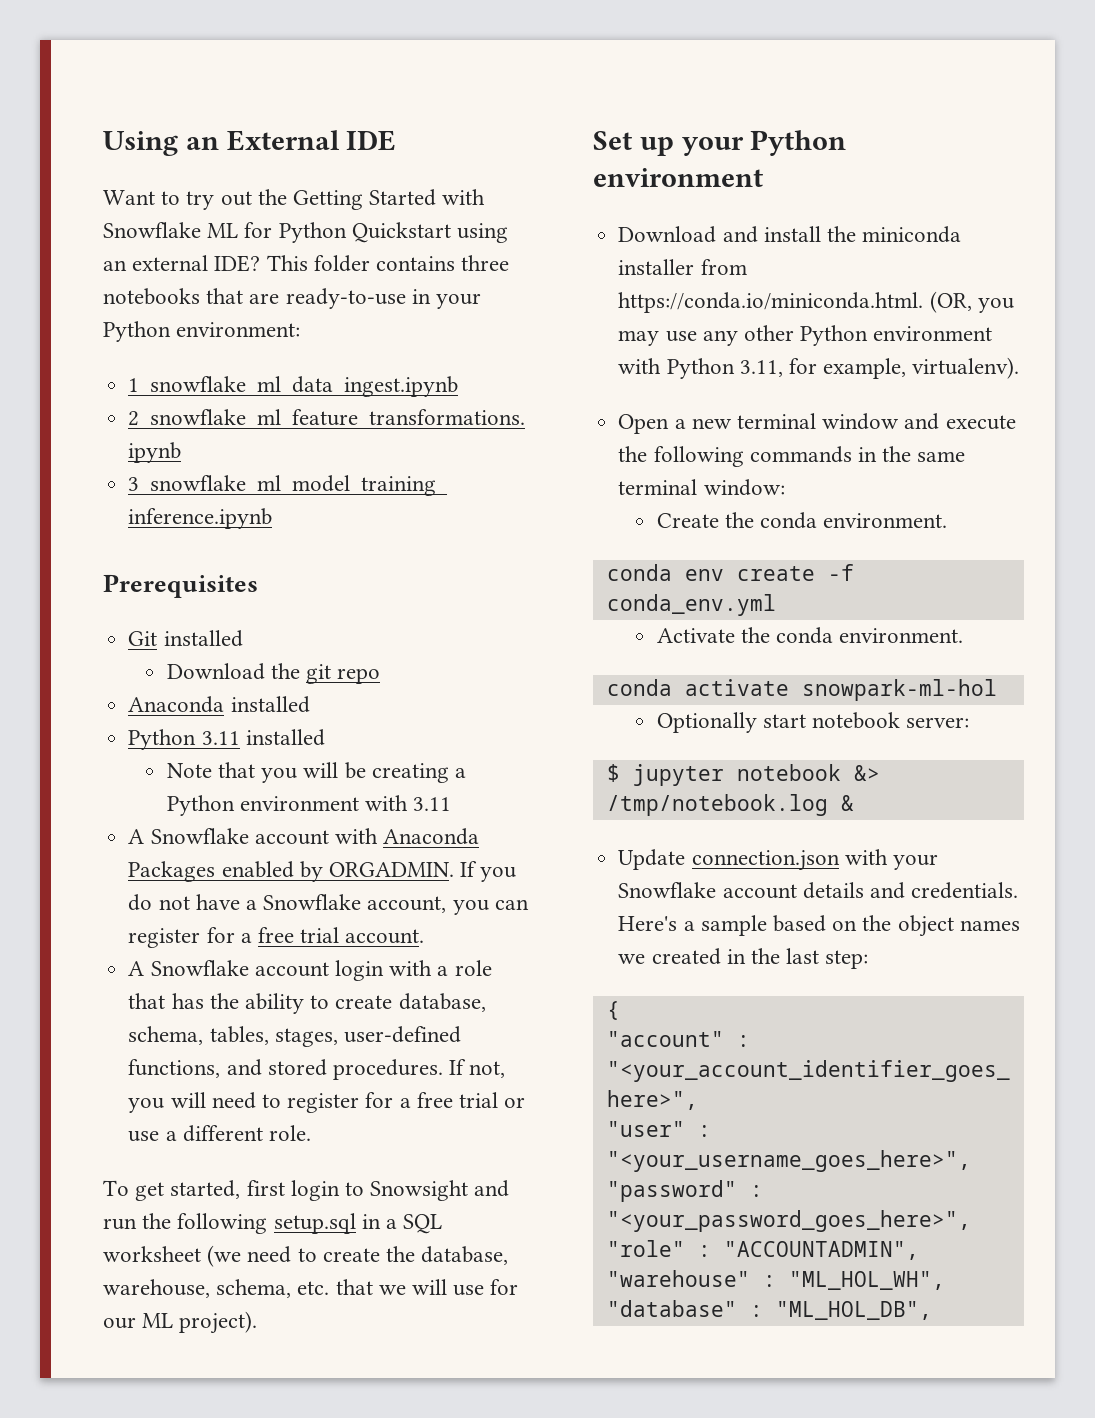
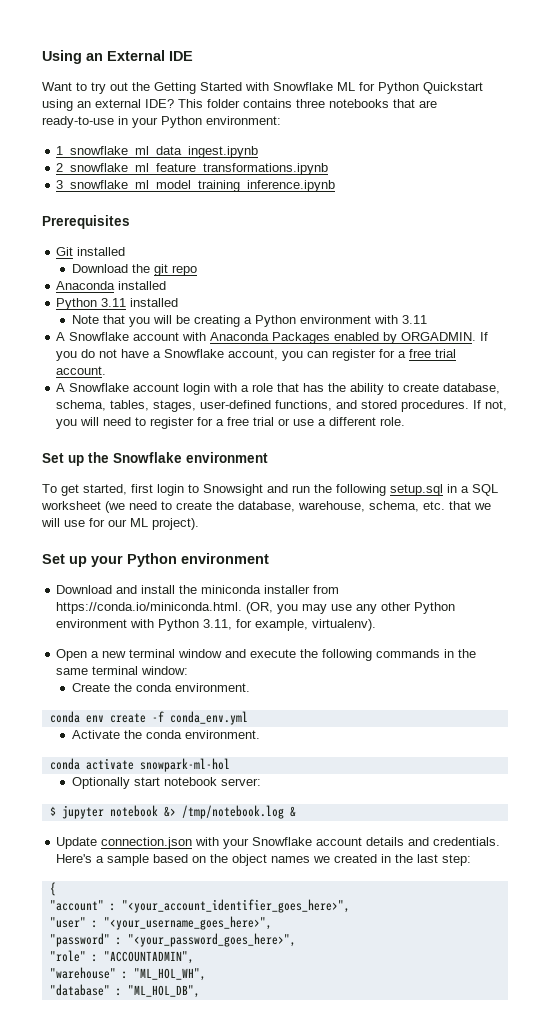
+ Set up the Snowflake environment

